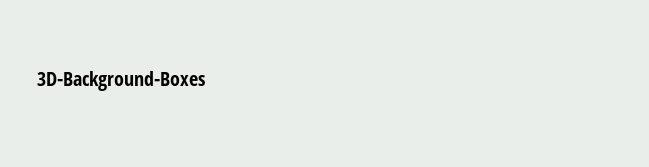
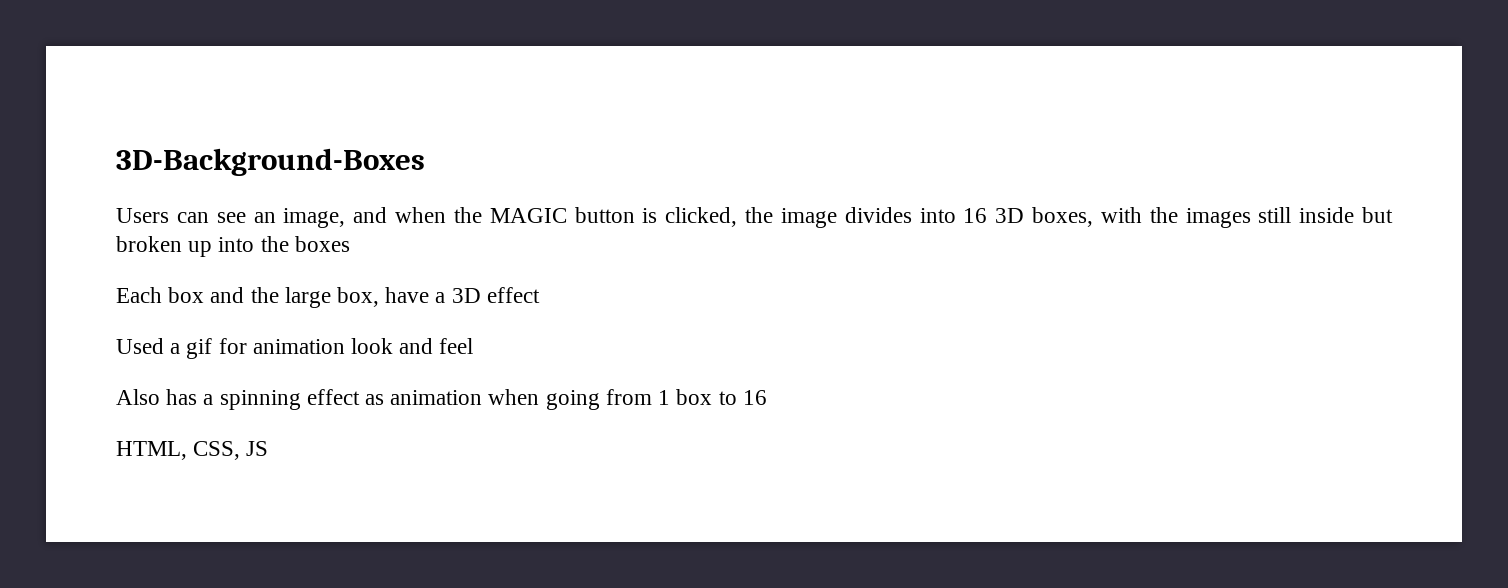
+ Users can see an image, and when the MAGIC button is clicked, the image divides into 16 3D boxes, with the images still inside but broken up into the boxes
+ Each box and the large box, have a 3D effect
+ Used a gif for animation look and feel
+ Also has a spinning effect as animation when going from 1 box to 16
+ HTML, CSS, JS

